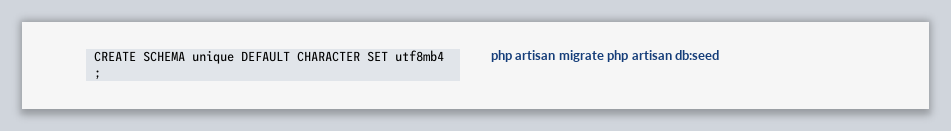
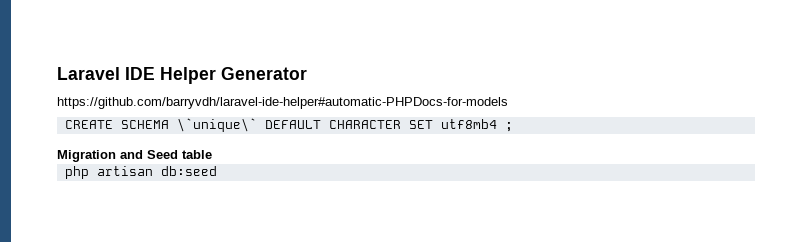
+ Laravel IDE Helper Generator
+ https://github.com/barryvdh/laravel-ide-helper#automatic-PHPDocs-for-models
- CREATE SCHEMA unique DEFAULT CHARACTER SET utf8mb4 ;
+ CREATE SCHEMA \`unique\` DEFAULT CHARACTER SET utf8mb4 ;
- php artisan migrate php artisan db:seed
+ Migration and Seed table
+ php artisan db:seed

